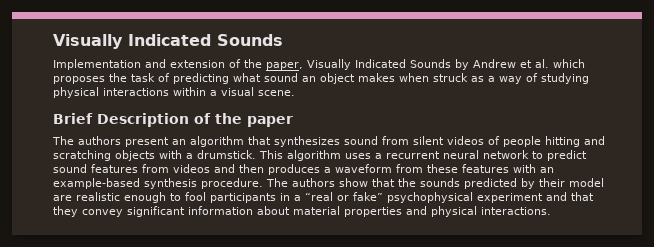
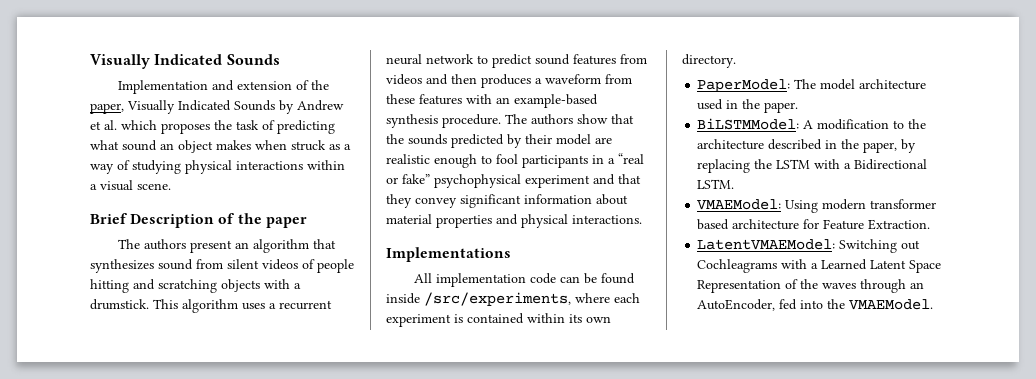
+ Implementations
+ All implementation code can be found inside /src/experiments, where each experiment is contained within its own directory.
+ PaperModel: The model architecture used in the paper.
+ BiLSTMModel: A modification to the architecture described in the paper, by replacing the LSTM with a Bidirectional LSTM.
+ VMAEModel: Using modern transformer based architecture for Feature Extraction.
+ LatentVMAEModel: Switching out Cochleagrams with a Learned Latent Space Representation of the waves through an AutoEncoder, fed into the VMAEModel.

